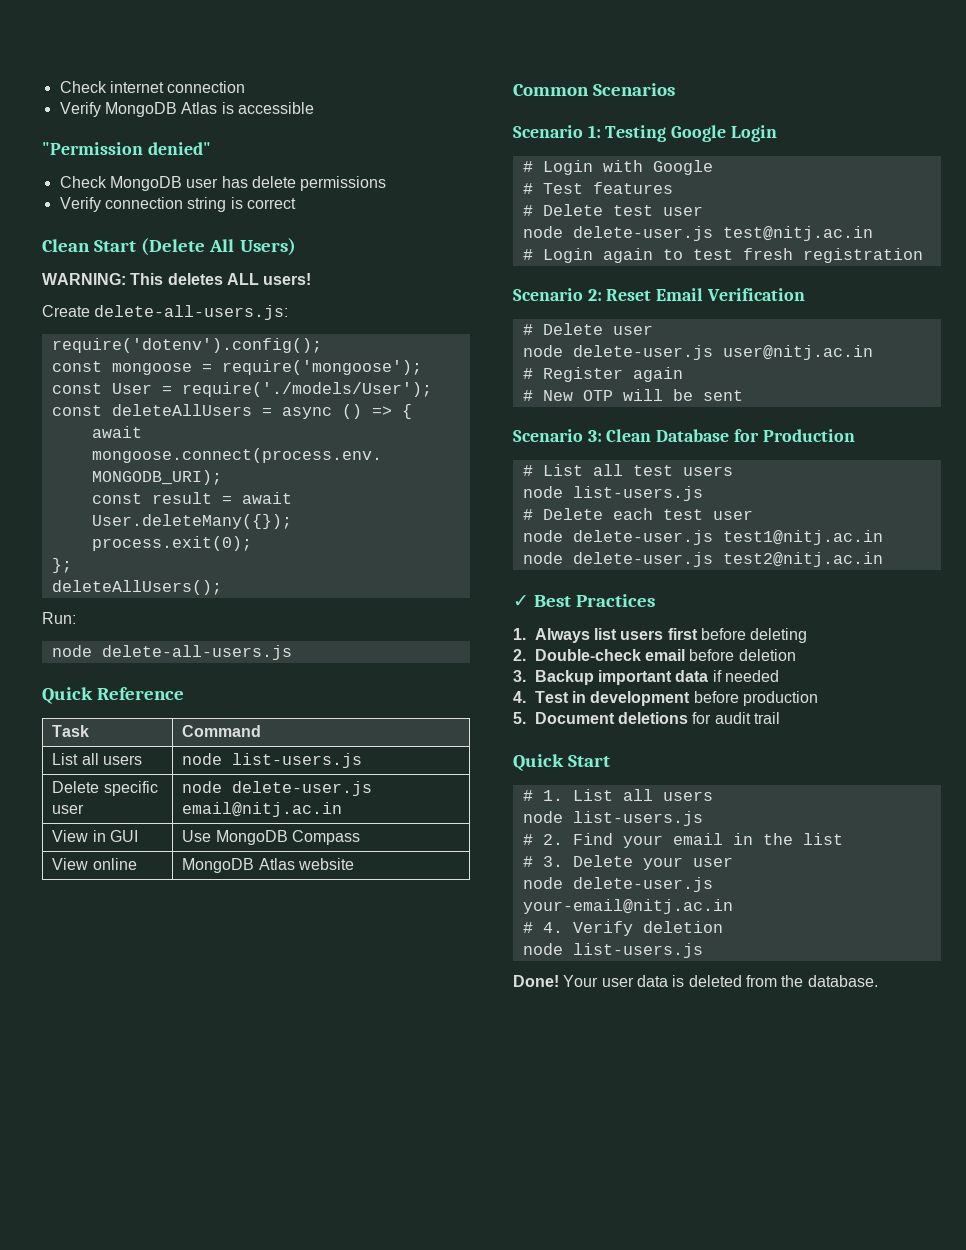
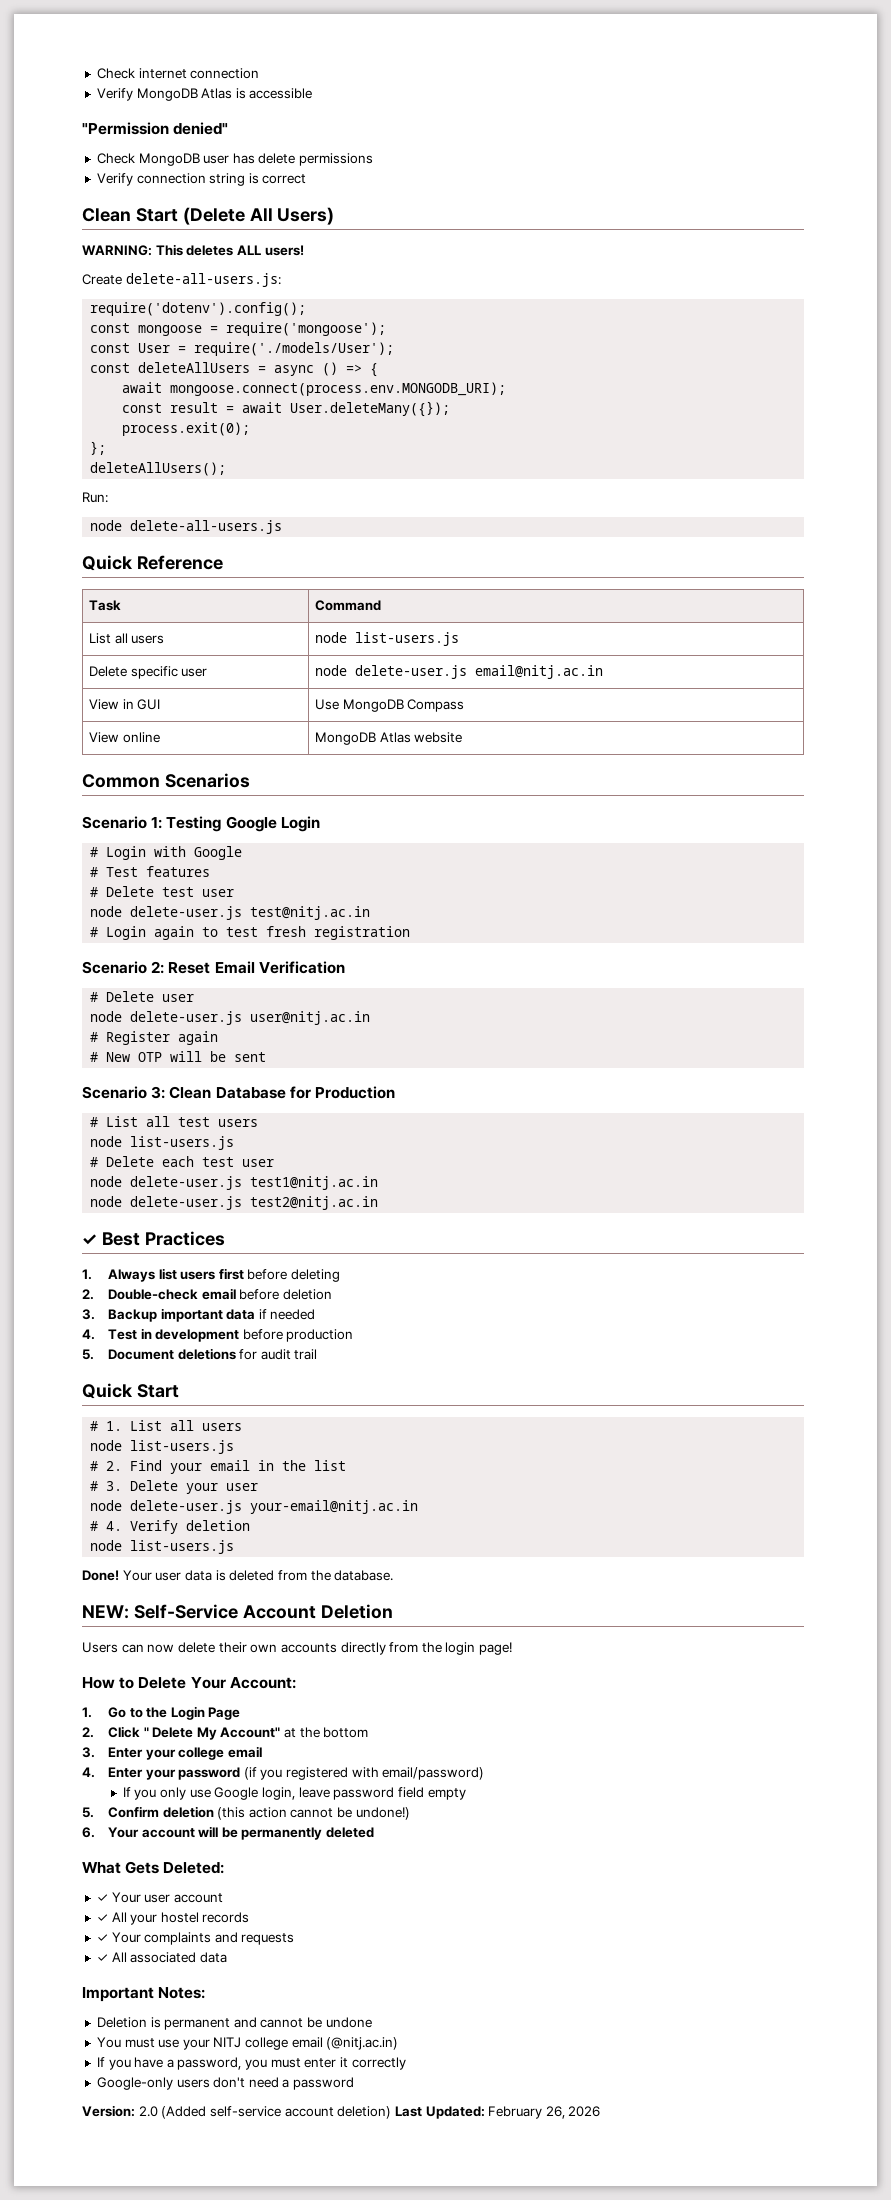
+ NEW: Self-Service Account Deletion
+ Users can now delete their own accounts directly from the login page!
+ How to Delete Your Account:
+ 1. Go to the Login Page
+ 2. Click " Delete My Account" at the bottom
+ 3. Enter your college email
+ 4. Enter your password (if you registered with email/password)
+ If you only use Google login, leave password field empty
+ 5. Confirm deletion (this action cannot be undone!)
+ 6. Your account will be permanently deleted
+ What Gets Deleted:
+ ✓ Your user account
+ ✓ All your hostel records
+ ✓ Your complaints and requests
+ ✓ All associated data
+ Important Notes:
+ Deletion is permanent and cannot be undone
+ You must use your NITJ college email (@nitj.ac.in)
+ If you have a password, you must enter it correctly
+ Google-only users don't need a password
+ Version: 2.0 (Added self-service account deletion) Last Updated: February 26, 2026

